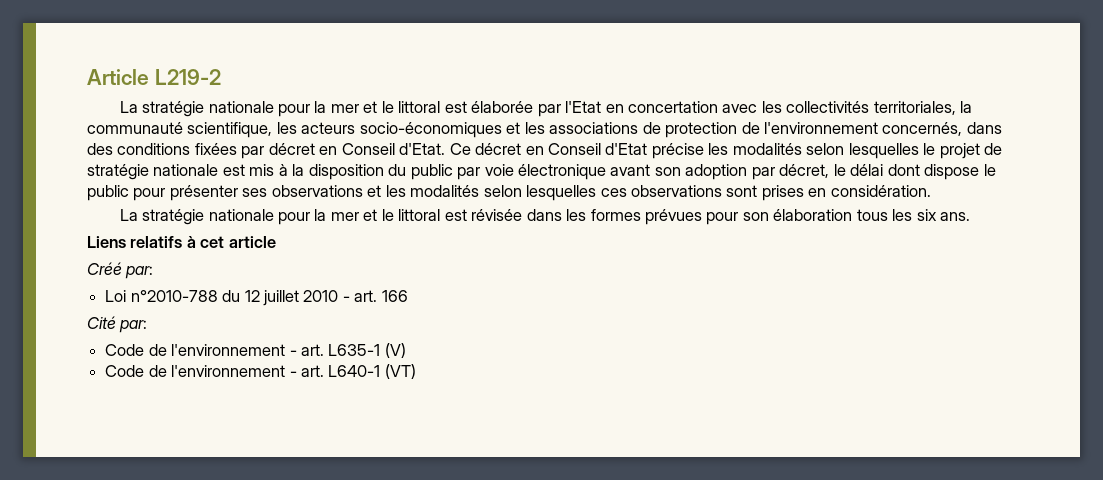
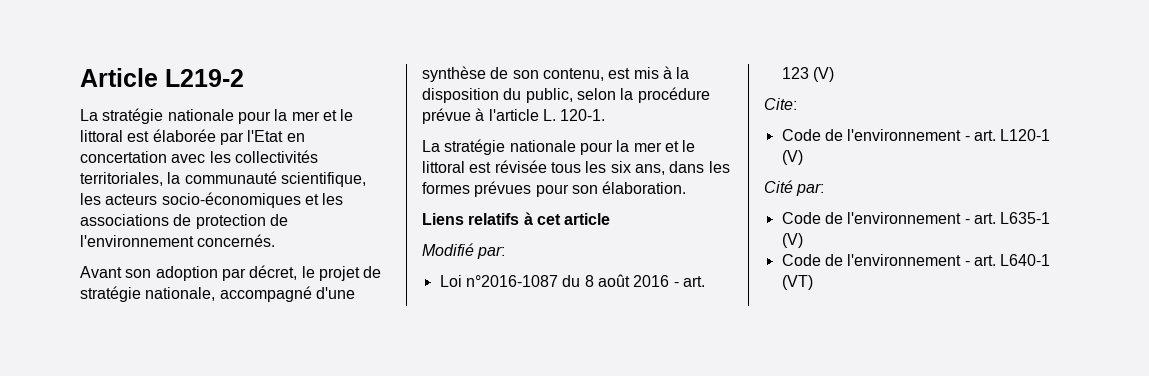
- La stratégie nationale pour la mer et le littoral est élaborée par l'Etat en concertation avec les collectivités territoriales, la communauté scientifique, les acteurs socio-économiques et les associations de protection de l'environnement concernés, dans des conditions fixées par décret en Conseil d'Etat. Ce décret en Conseil d'Etat précise les modalités selon lesquelles le projet de stratégie nationale est mis à la disposition du public par voie électronique avant son adoption par décret, le délai dont dispose le public pour présenter ses observations et les modalités selon lesquelles ces observations sont prises en considération.
+ La stratégie nationale pour la mer et le littoral est élaborée par l'Etat en concertation avec les collectivités territoriales, la communauté scientifique, les acteurs socio-économiques et les associations de protection de l'environnement concernés.
+ Avant son adoption par décret, le projet de stratégie nationale, accompagné d'une synthèse de son contenu, est mis à la disposition du public, selon la procédure prévue à l'article L. 120-1.
- La stratégie nationale pour la mer et le littoral est révisée dans les formes prévues pour son élaboration tous les six ans.
+ La stratégie nationale pour la mer et le littoral est révisée tous les six ans, dans les formes prévues pour son élaboration.
- Créé par:
+ Modifié par:
- Loi n°2010-788 du 12 juillet 2010 - art. 166
+ Loi n°2016-1087 du 8 août 2016 - art. 123 (V)
+ Cite:
+ Code de l'environnement - art. L120-1 (V)

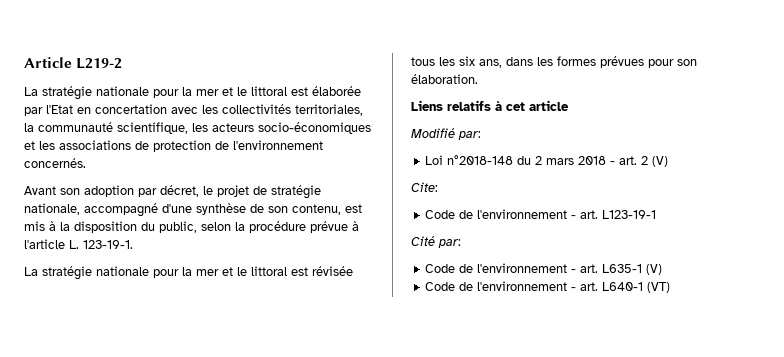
- Avant son adoption par décret, le projet de stratégie nationale, accompagné d'une synthèse de son contenu, est mis à la disposition du public, selon la procédure prévue à l'article L. 120-1.
+ Avant son adoption par décret, le projet de stratégie nationale, accompagné d'une synthèse de son contenu, est mis à la disposition du public, selon la procédure prévue à l'article L. 123-19-1.
- Loi n°2016-1087 du 8 août 2016 - art. 123 (V)
+ Loi n°2018-148 du 2 mars 2018 - art. 2 (V)
- Code de l'environnement - art. L120-1 (V)
+ Code de l'environnement - art. L123-19-1

